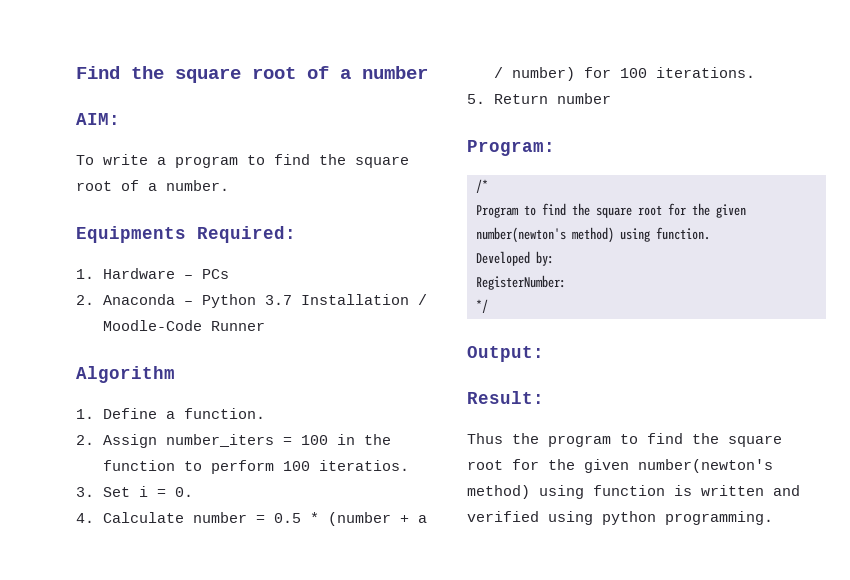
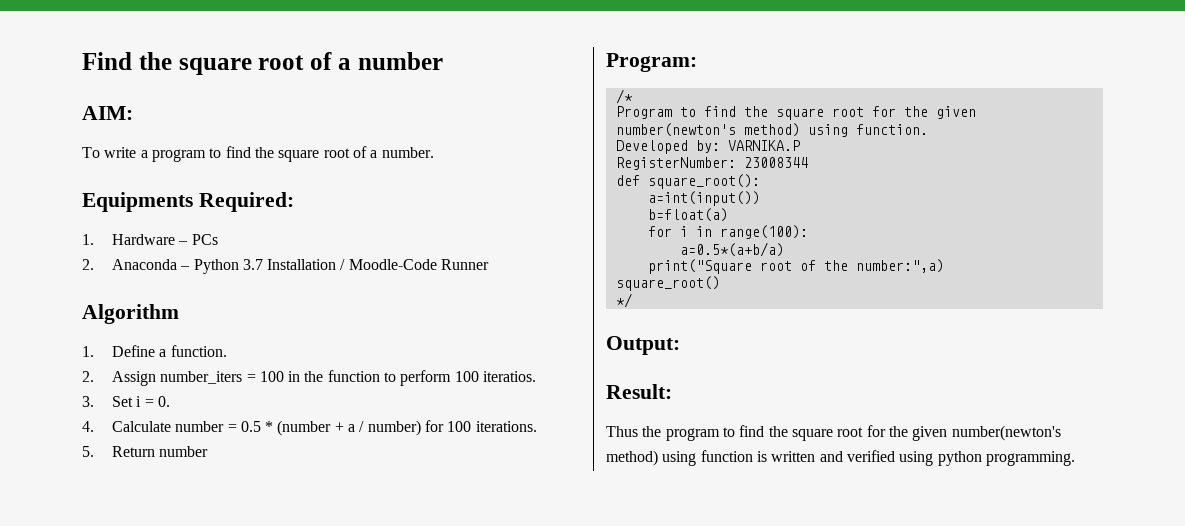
- Developed by:
+ Developed by: VARNIKA.P
- RegisterNumber:
+ RegisterNumber: 23008344
+ def square_root():
+ a=int(input())
+ b=float(a)
+ for i in range(100):
+ a=0.5*(a+b/a)
+ print("Square root of the number:",a)
+ square_root()

